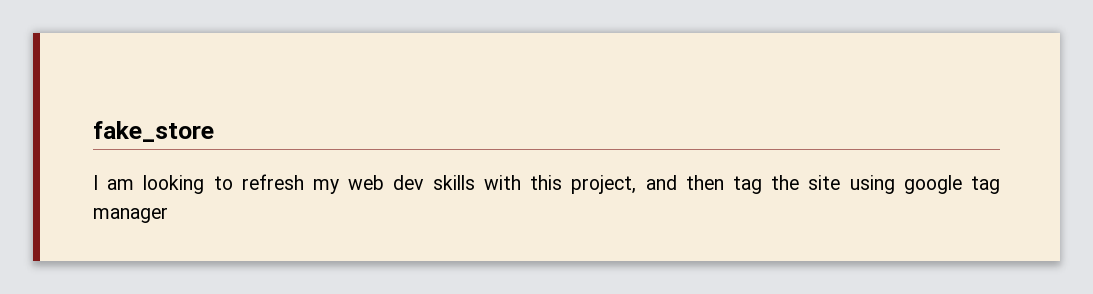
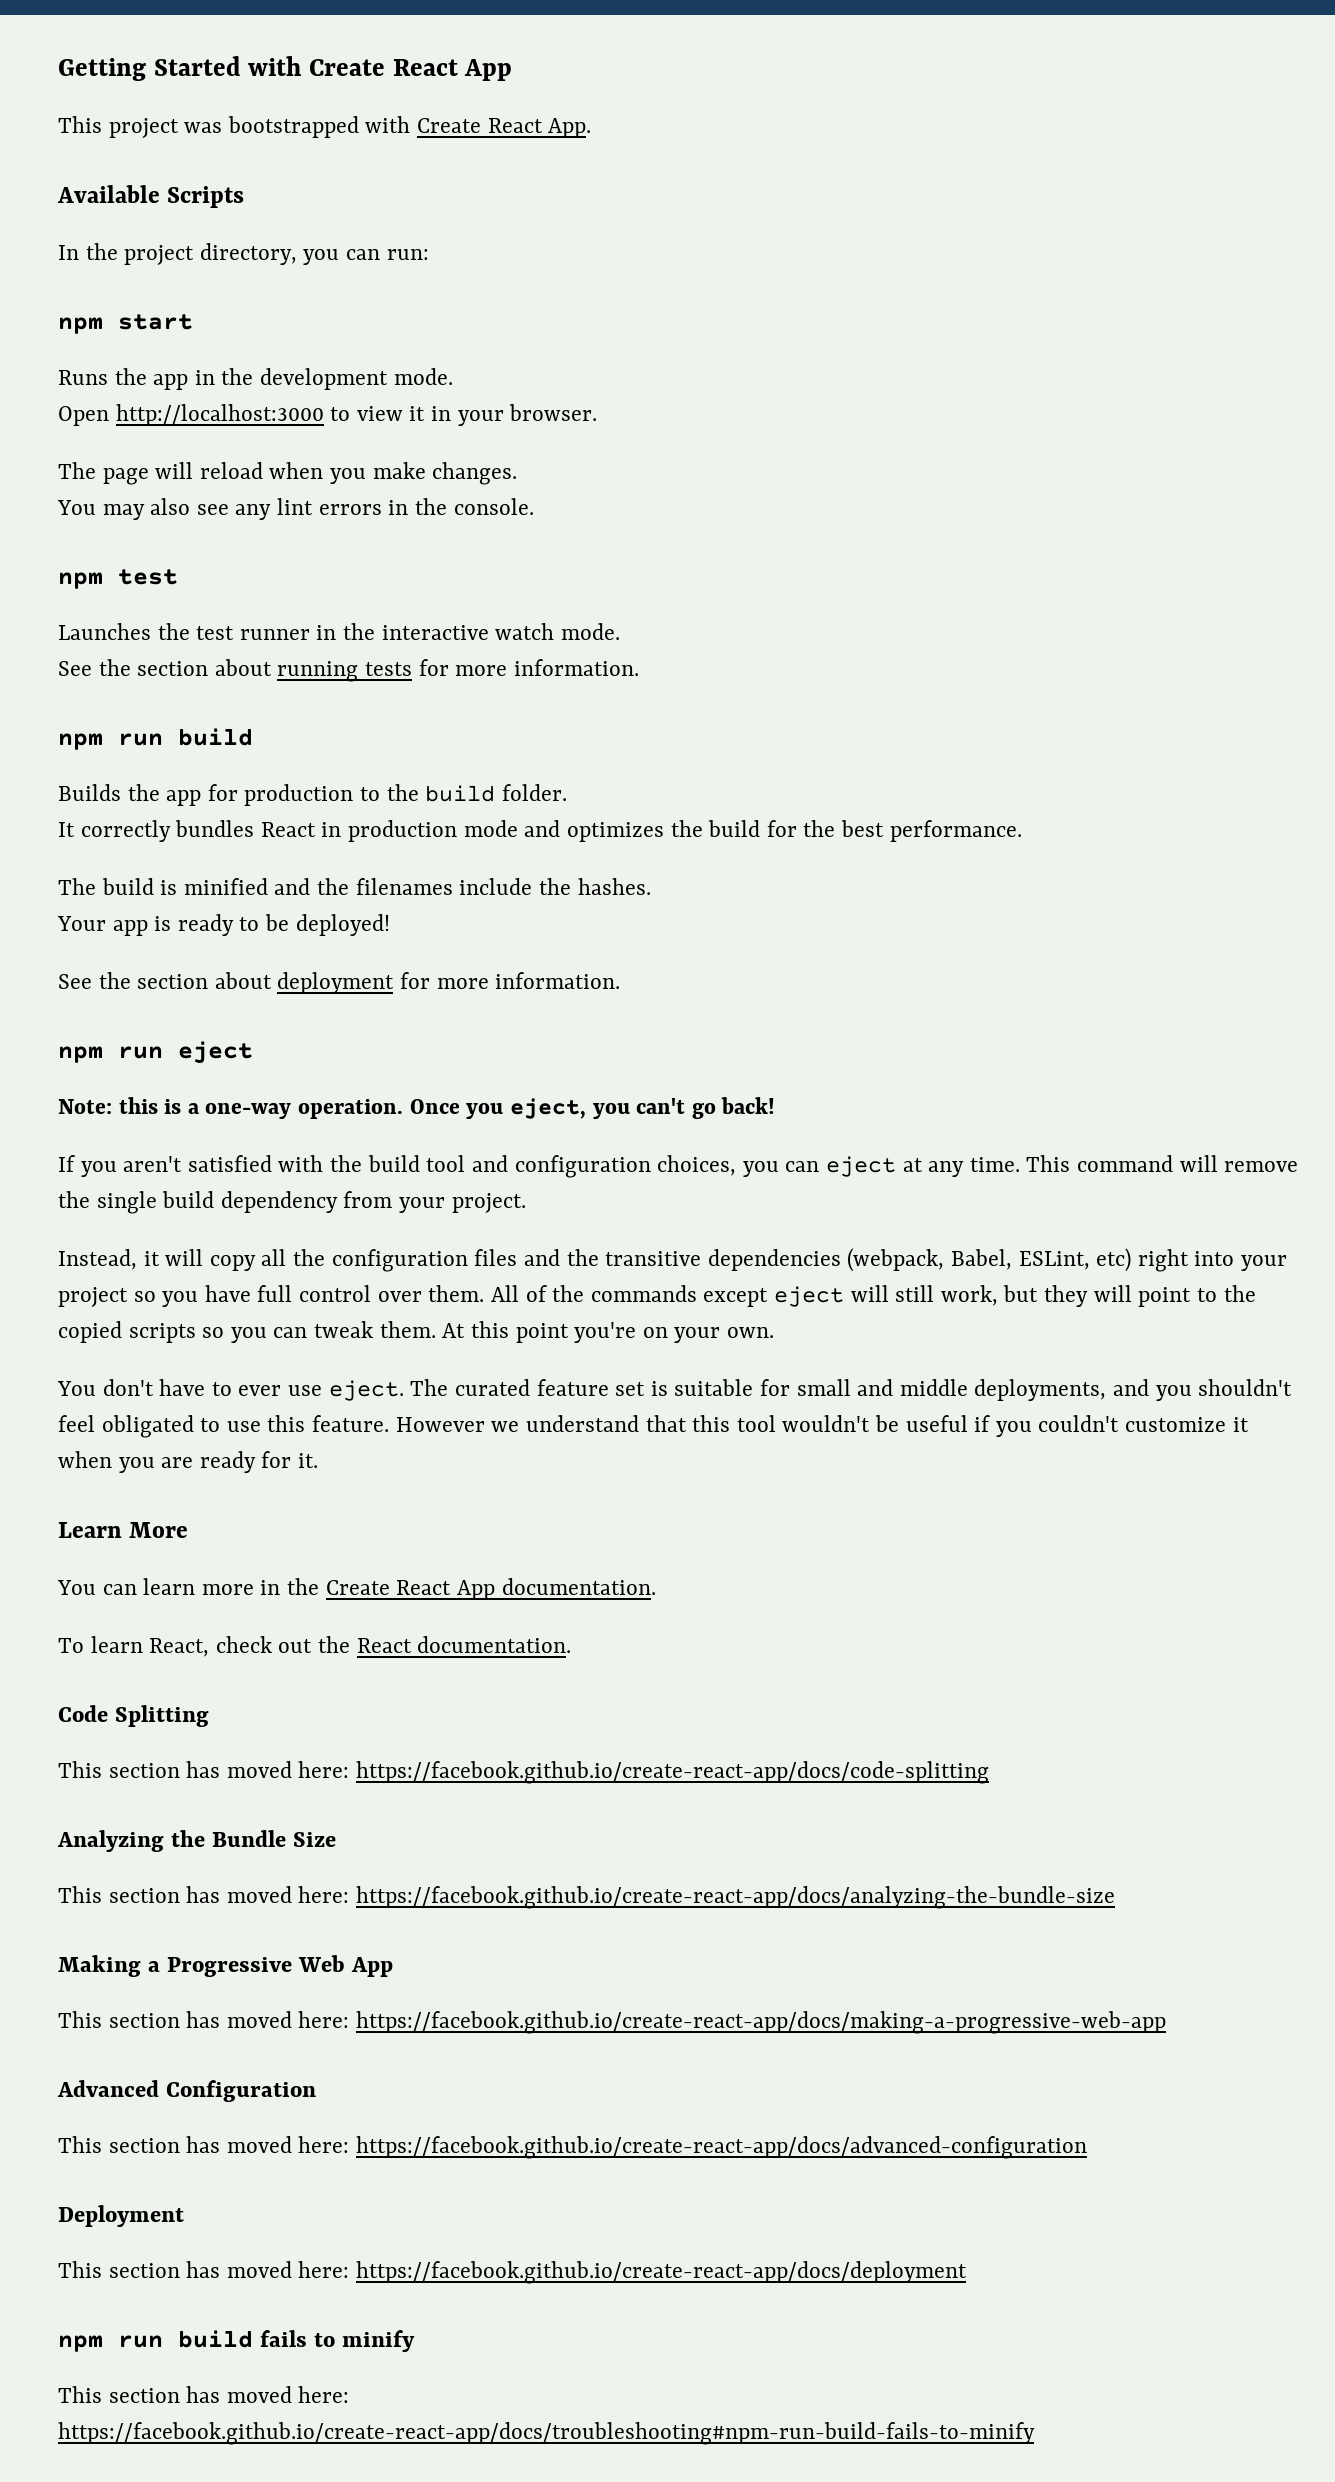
- fake_store
- I am looking to refresh my web dev skills with this project, and then tag the site using google tag manager
+ Getting Started with Create React App
+ This project was bootstrapped with Create React App.
+ Available Scripts
+ In the project directory, you can run:
+ npm start
+ Runs the app in the development mode.
+ Open http://localhost:3000 to view it in your browser.
+ The page will reload when you make changes.
+ You may also see any lint errors in the console.
+ npm test
+ Launches the test runner in the interactive watch mode.
+ See the section about running tests for more information.
+ npm run build
+ Builds the app for production to the build folder.
+ It correctly bundles React in production mode and optimizes the build for the best performance.
+ The build is minified and the filenames include the hashes.
+ Your app is ready to be deployed!
+ See the section about deployment for more information.
+ npm run eject
+ Note: this is a one-way operation. Once you eject, you can't go back!
+ If you aren't satisfied with the build tool and configuration choices, you can eject at any time. This command will remove the single build dependency from your project.
+ Instead, it will copy all the configuration files and the transitive dependencies (webpack, Babel, ESLint, etc) right into your project so you have full control over them. All of the commands except eject will still work, but they will point to the copied scripts so you can tweak them. At this point you're on your own.
+ You don't have to ever use eject. The curated feature set is suitable for small and middle deployments, and you shouldn't feel obligated to use this feature. However we understand that this tool wouldn't be useful if you couldn't customize it when you are ready for it.
+ Learn More
+ You can learn more in the Create React App documentation.
+ To learn React, check out the React documentation.
+ Code Splitting
+ This section has moved here: https://facebook.github.io/create-react-app/docs/code-splitting
+ Analyzing the Bundle Size
+ This section has moved here: https://facebook.github.io/create-react-app/docs/analyzing-the-bundle-size
+ Making a Progressive Web App
+ This section has moved here: https://facebook.github.io/create-react-app/docs/making-a-progressive-web-app
+ Advanced Configuration
+ This section has moved here: https://facebook.github.io/create-react-app/docs/advanced-configuration
+ Deployment
+ This section has moved here: https://facebook.github.io/create-react-app/docs/deployment
+ npm run build fails to minify
+ This section has moved here: https://facebook.github.io/create-react-app/docs/troubleshooting#npm-run-build-fails-to-minify

